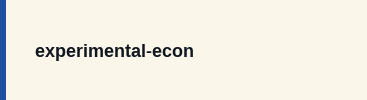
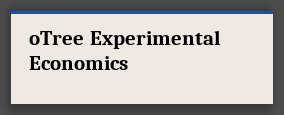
- experimental-econ
+ oTree Experimental Economics

